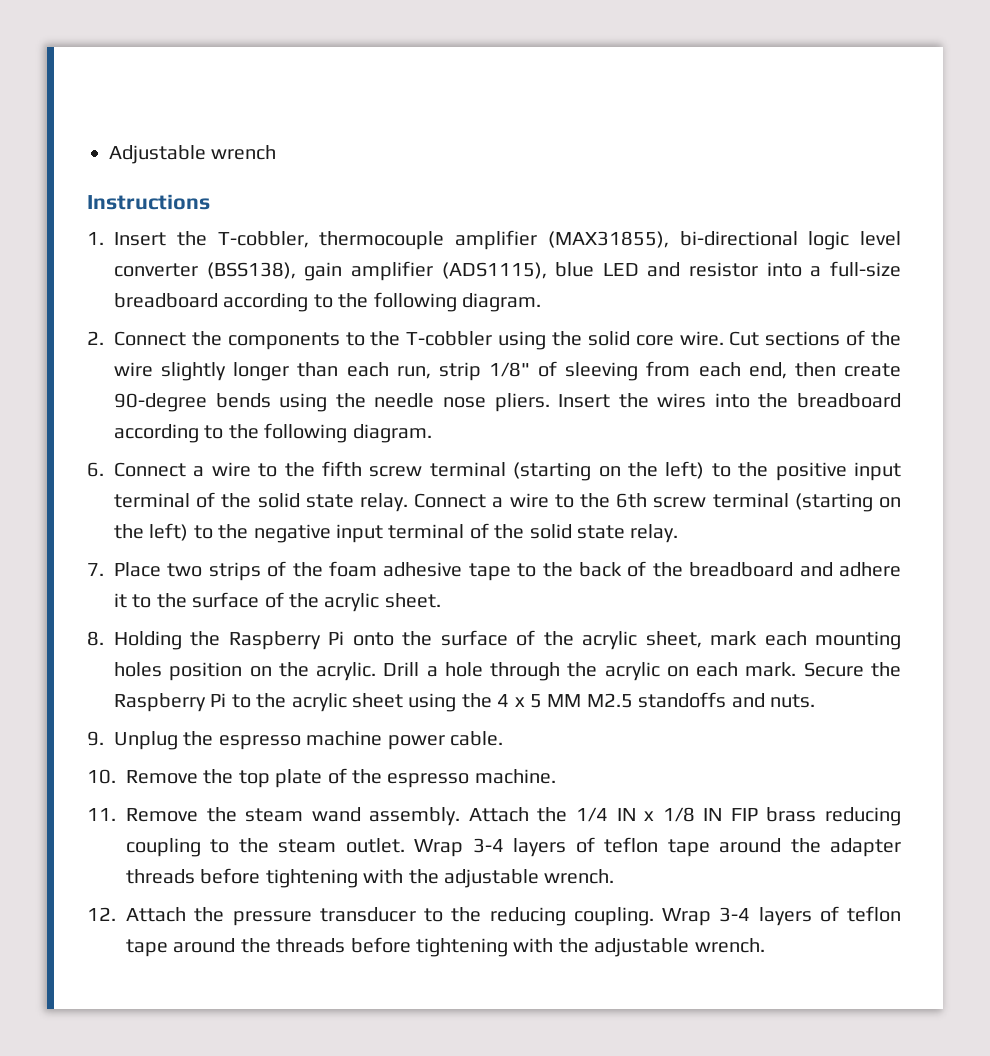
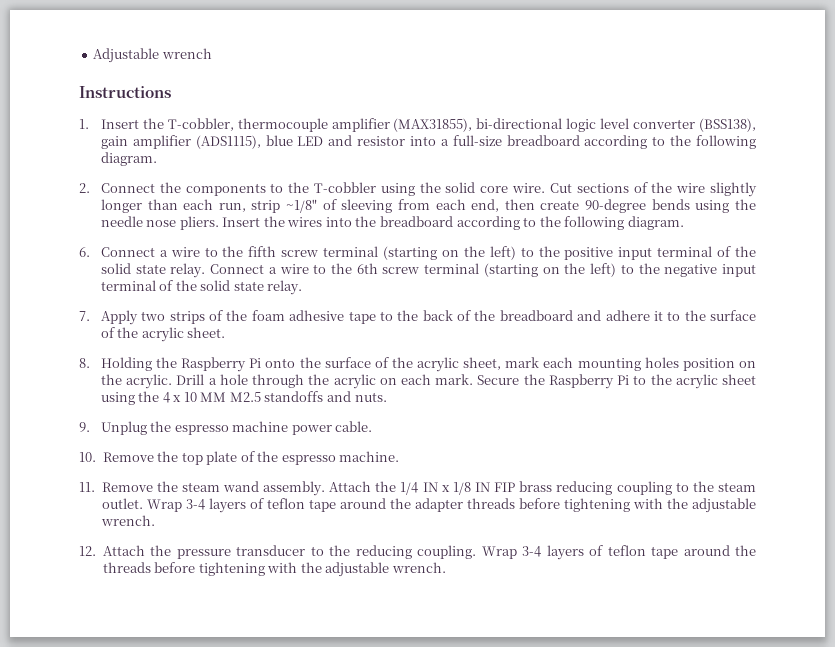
- Cut sections of the wire slightly longer than each run, strip 1/8" of sleeving from each end, then create 90-degree bends using the needle nose pliers.
+ Cut sections of the wire slightly longer than each run, strip ~1/8" of sleeving from each end, then create 90-degree bends using the needle nose pliers.
- 7. Place two strips of the foam adhesive tape to the back of the breadboard and adhere it to the surface of the acrylic sheet.
+ 7. Apply two strips of the foam adhesive tape to the back of the breadboard and adhere it to the surface of the acrylic sheet.
- Secure the Raspberry Pi to the acrylic sheet using the 4 x 5 MM M2.5 standoffs and nuts.
+ Secure the Raspberry Pi to the acrylic sheet using the 4 x 10 MM M2.5 standoffs and nuts.

